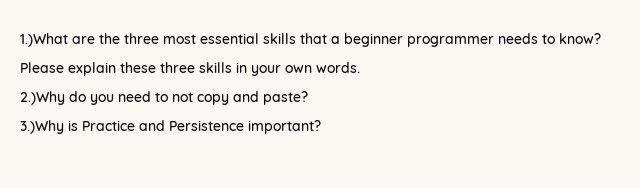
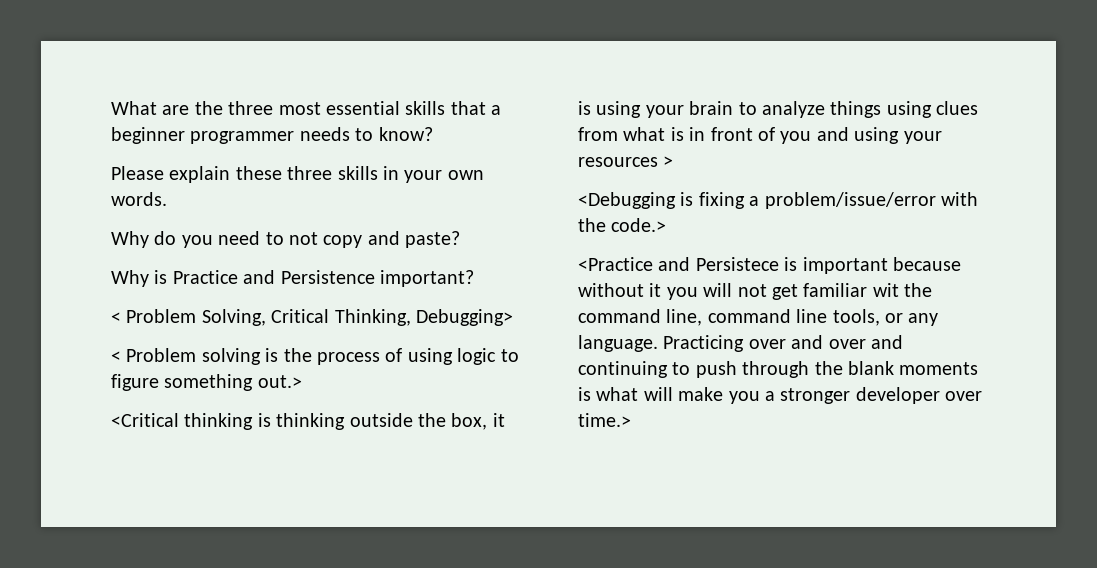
- 1.)What are the three most essential skills that a beginner programmer needs to know?
+ What are the three most essential skills that a beginner programmer needs to know?
- 2.)Why do you need to not copy and paste?
+ Why do you need to not copy and paste?
- 3.)Why is Practice and Persistence important?
+ Why is Practice and Persistence important?
+ < Problem Solving, Critical Thinking, Debugging>
+ < Problem solving is the process of using logic to figure something out.>
+ <Critical thinking is thinking outside the box, it is using your brain to analyze things using clues from what is in front of you and using your resources >
+ <Debugging is fixing a problem/issue/error with the code.>
+ <Practice and Persistece is important because without it you will not get familiar wit the command line, command line tools, or any language. Practicing over and over and continuing to push through the blank moments is what will make you a stronger developer over time.>

